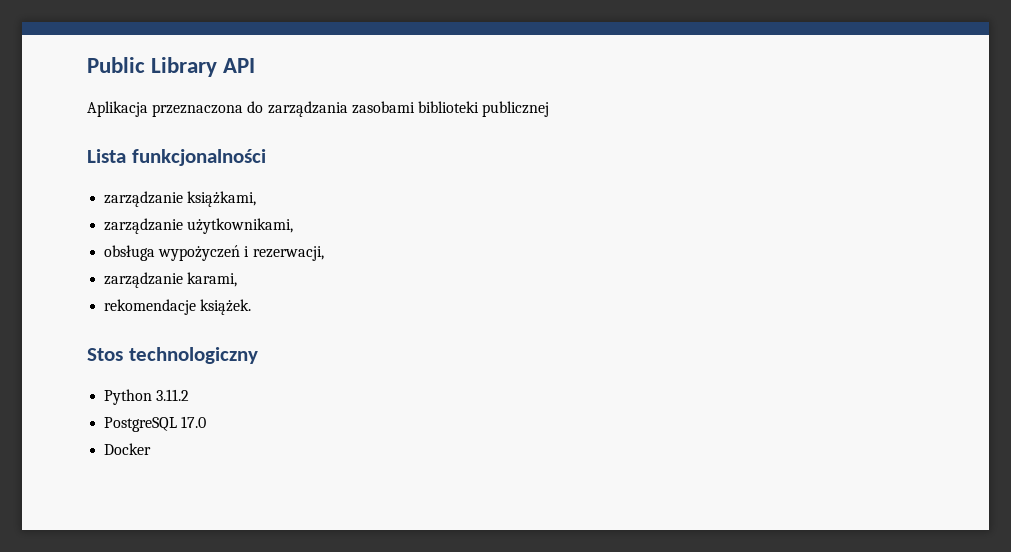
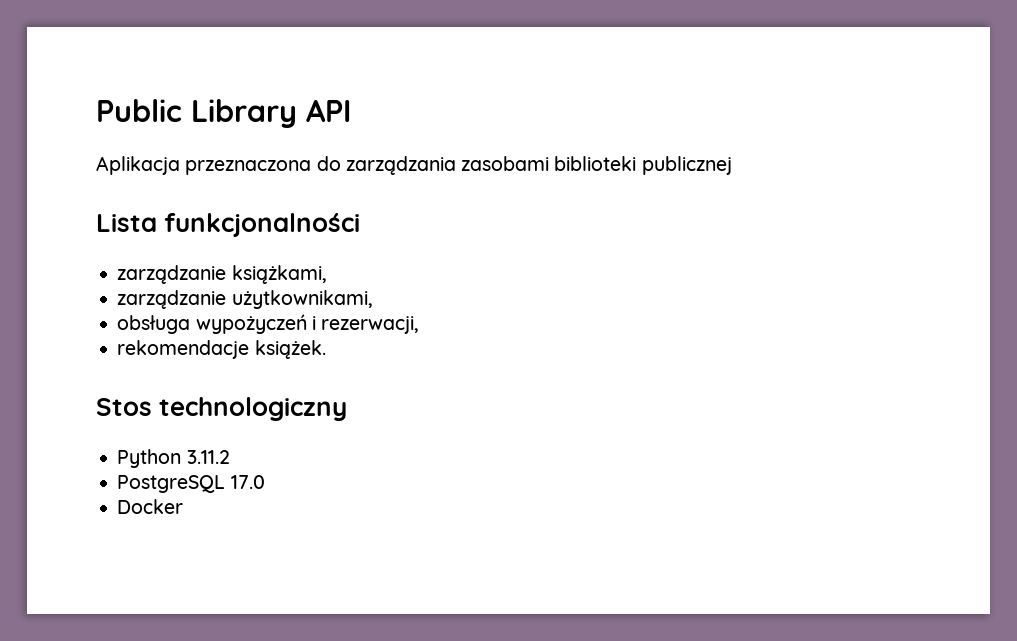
- zarządzanie karami,

